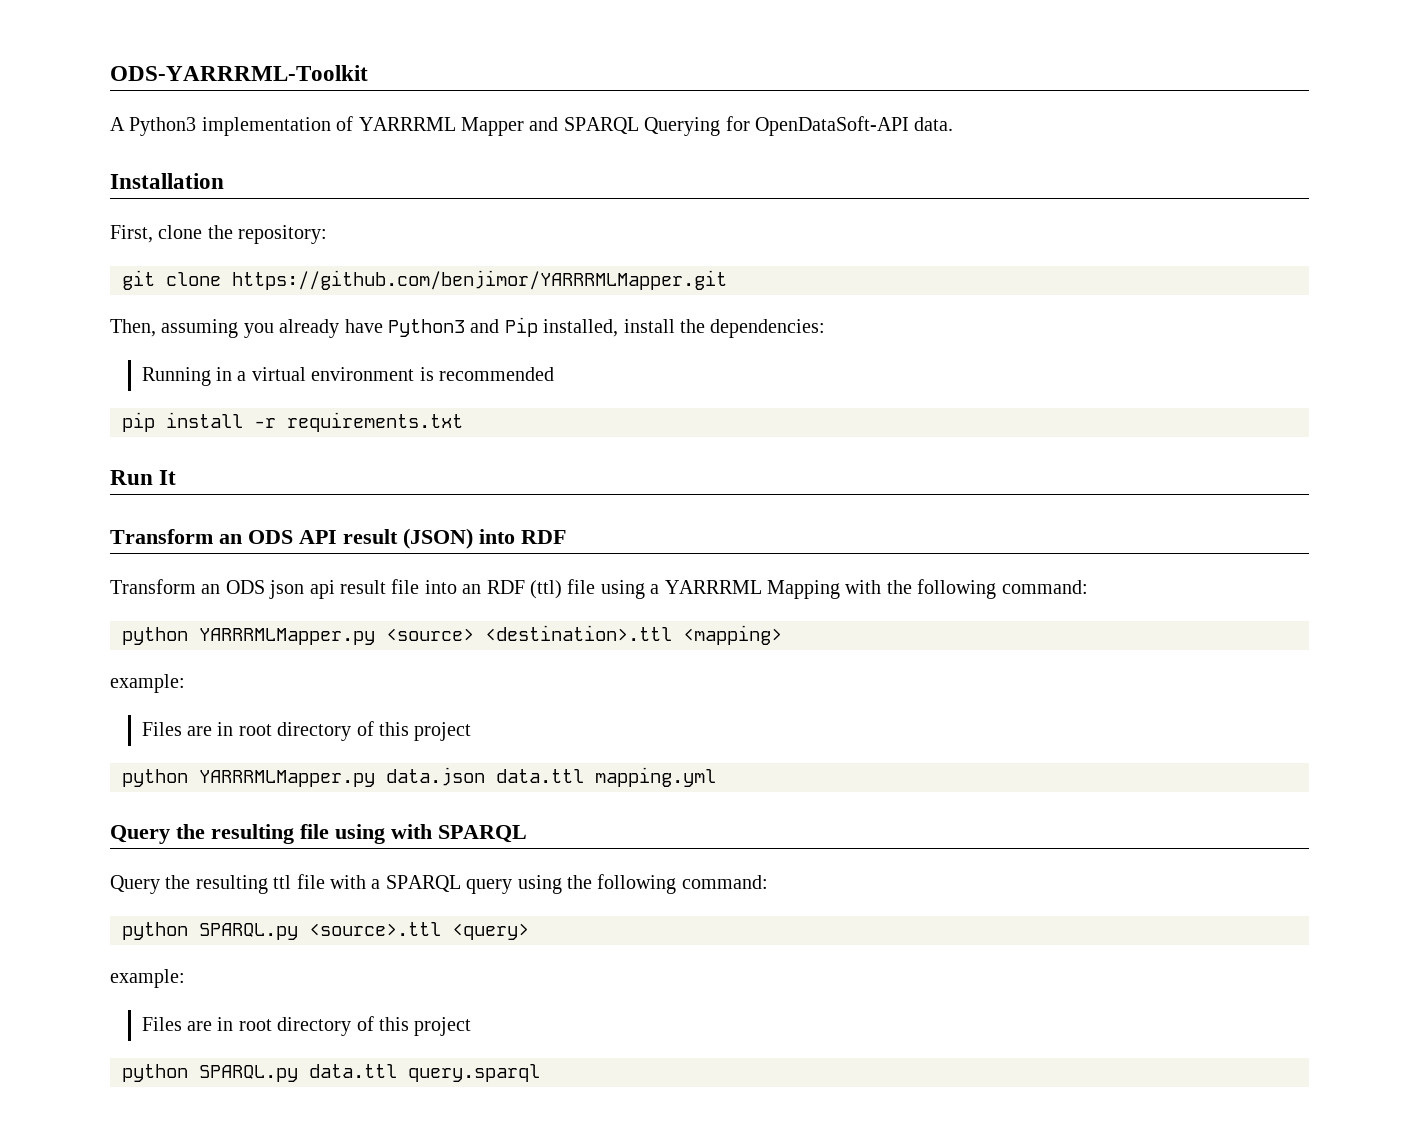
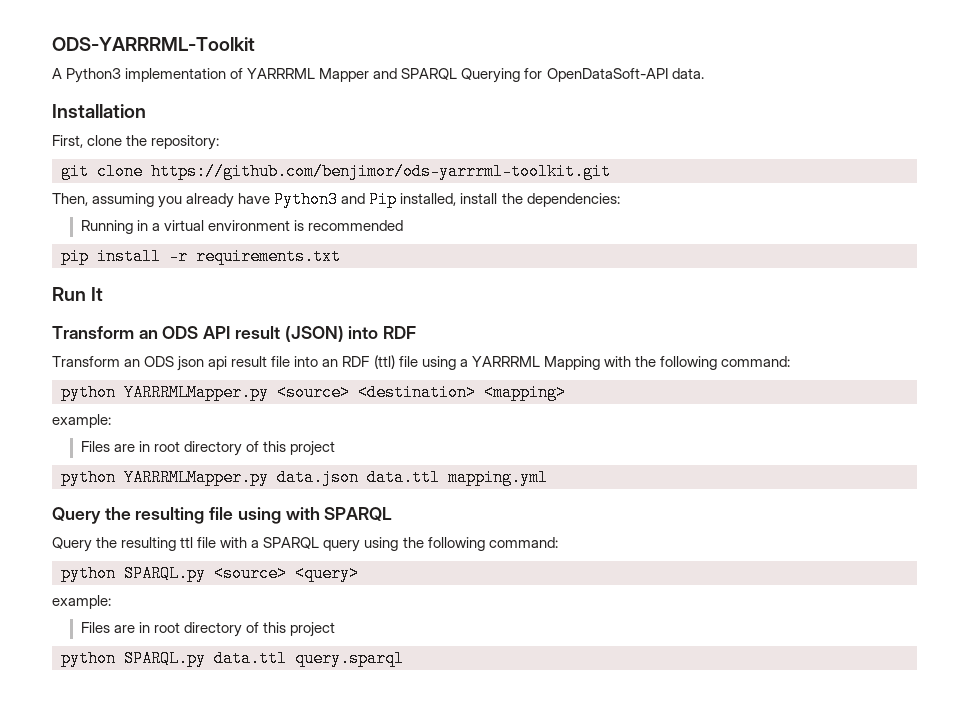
- git clone https://github.com/benjimor/YARRRMLMapper.git
+ git clone https://github.com/benjimor/ods-yarrrml-toolkit.git
- python YARRRMLMapper.py <source> <destination>.ttl <mapping>
+ python YARRRMLMapper.py <source> <destination> <mapping>
- python SPARQL.py <source>.ttl <query>
+ python SPARQL.py <source> <query>

